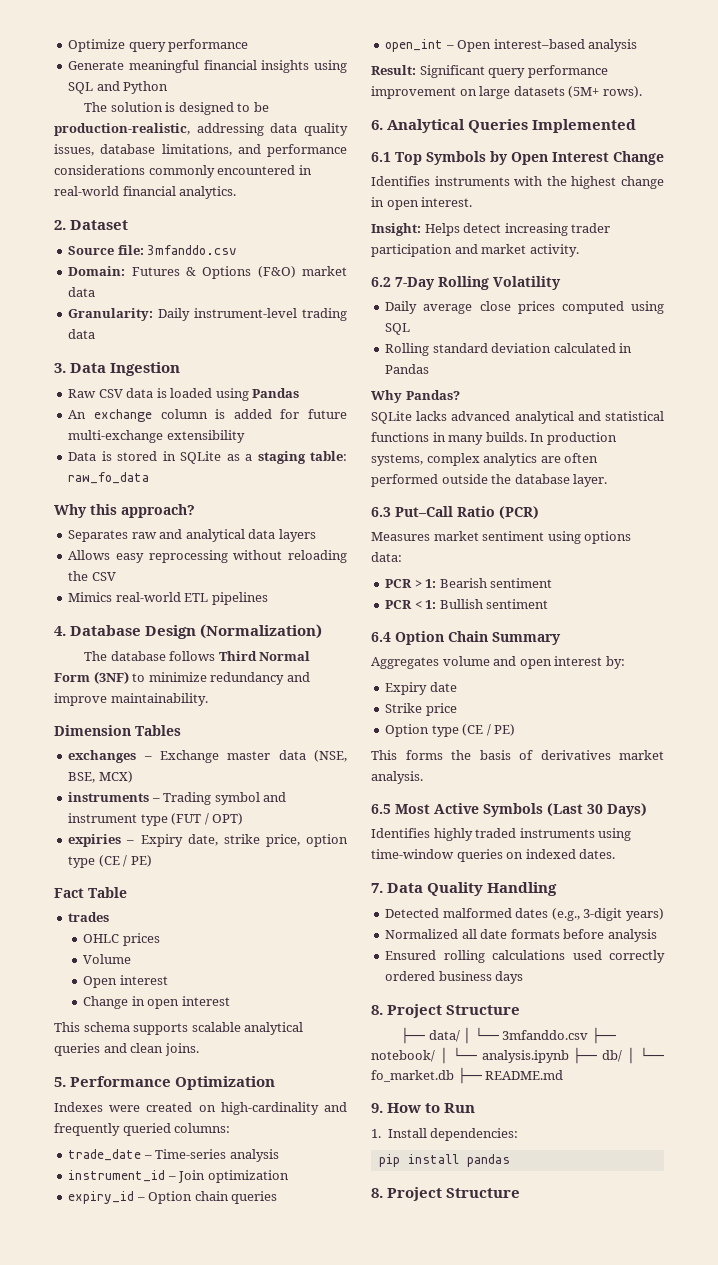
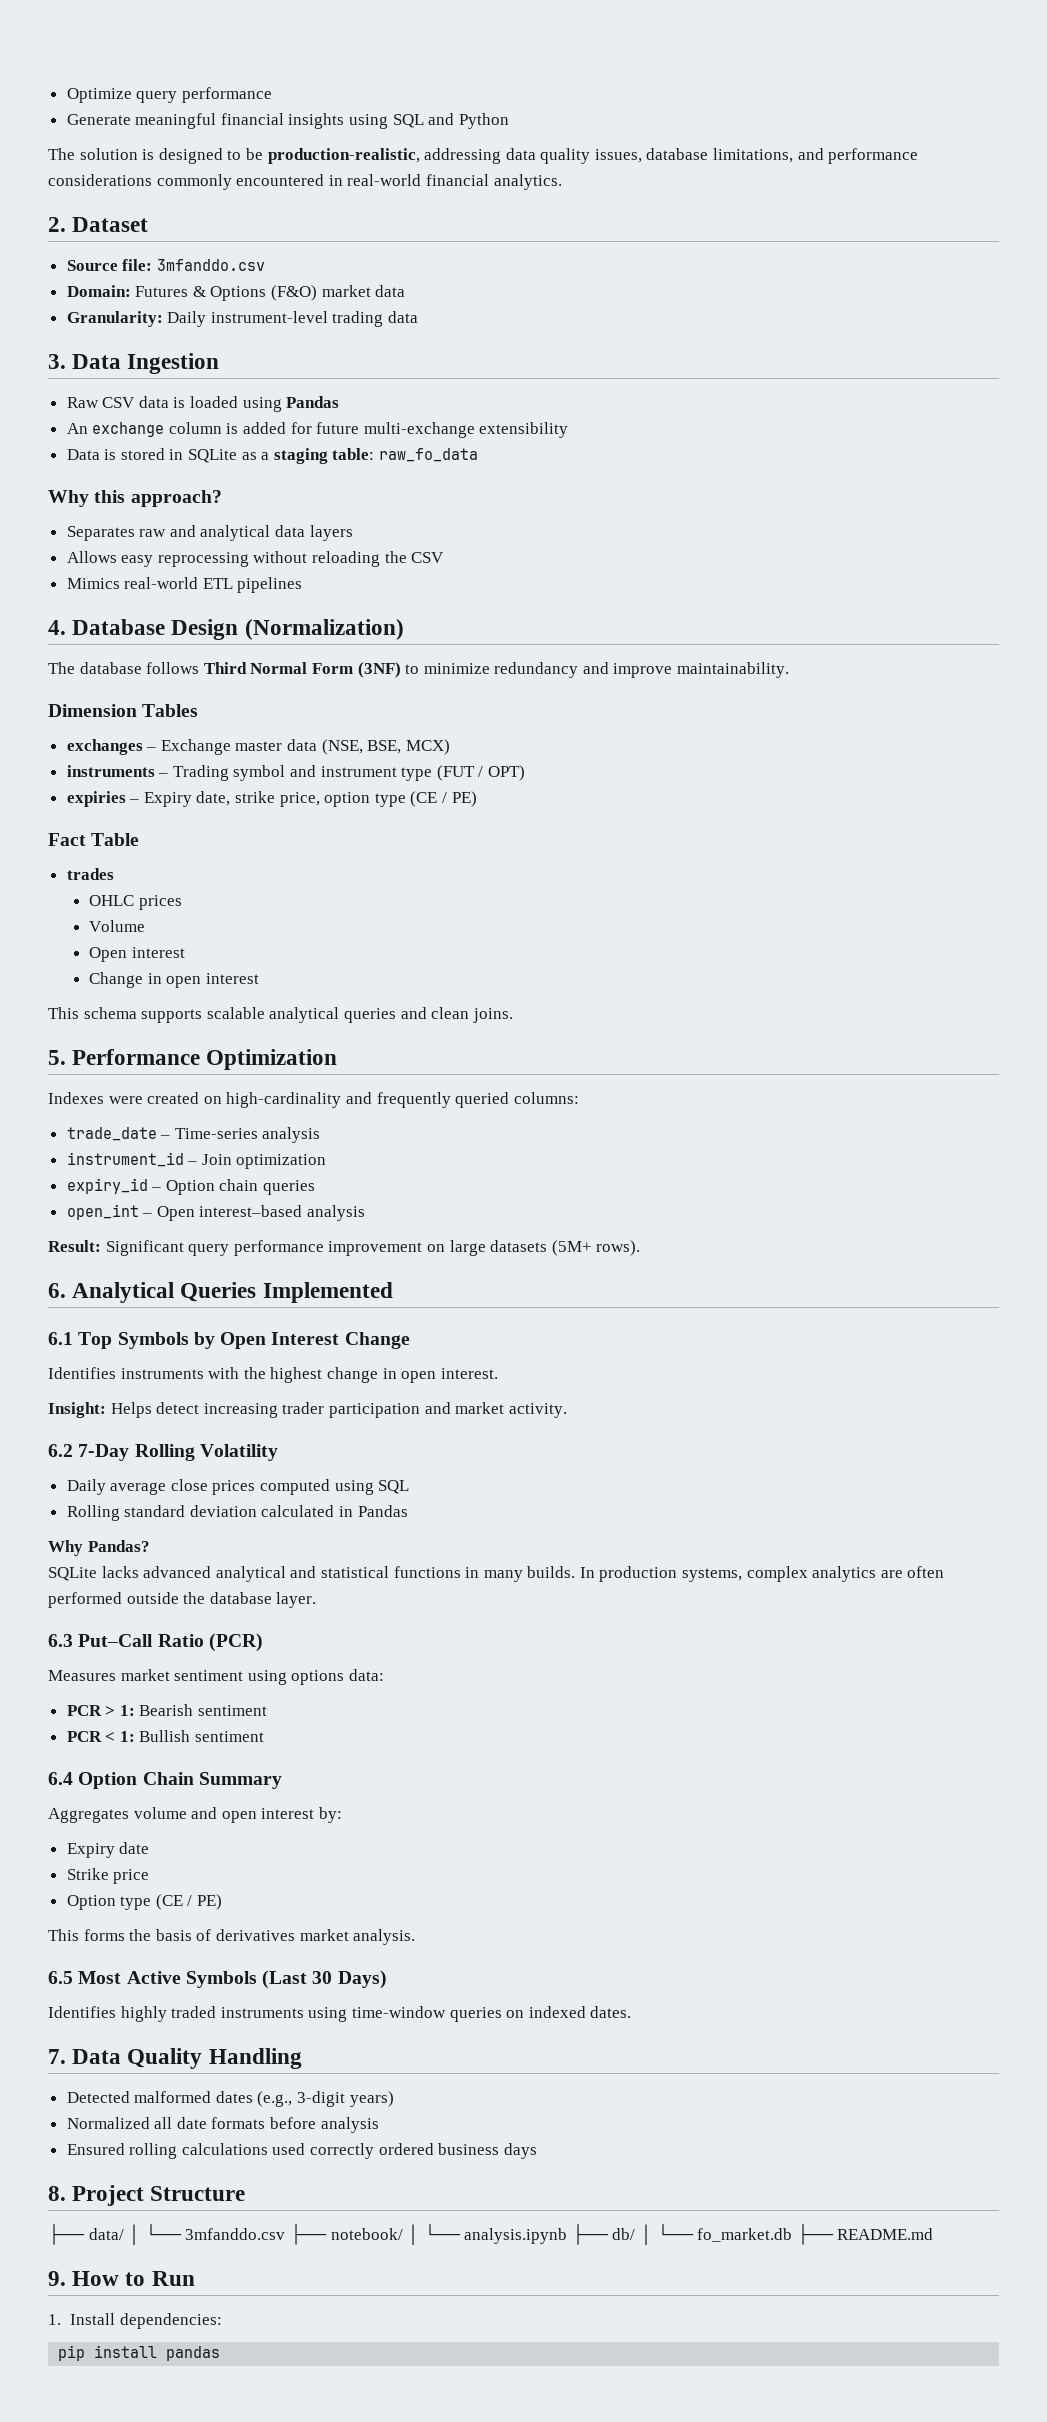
  pip install pandas
- 8. Project Structure

